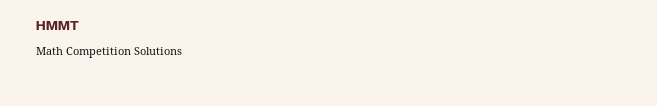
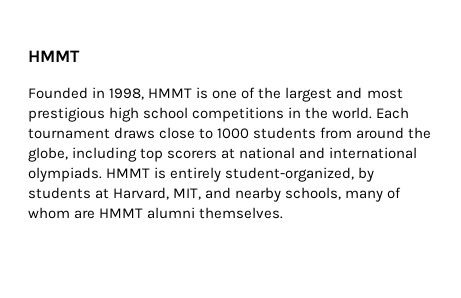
- Math Competition Solutions
+ Founded in 1998, HMMT is one of the largest and most prestigious high school competitions in the world. Each tournament draws close to 1000 students from around the globe, including top scorers at national and international olympiads. HMMT is entirely student-organized, by students at Harvard, MIT, and nearby schools, many of whom are HMMT alumni themselves.

